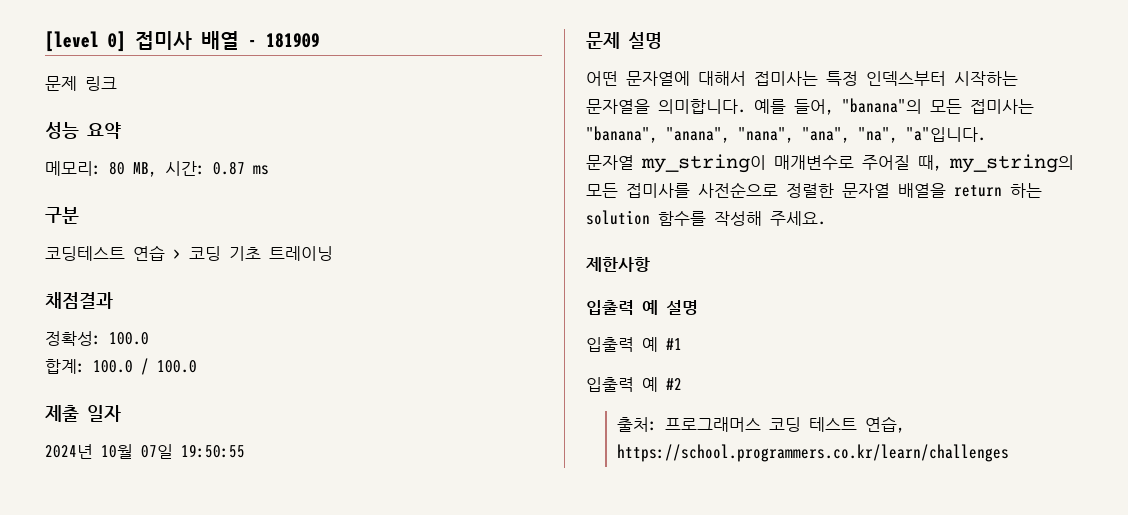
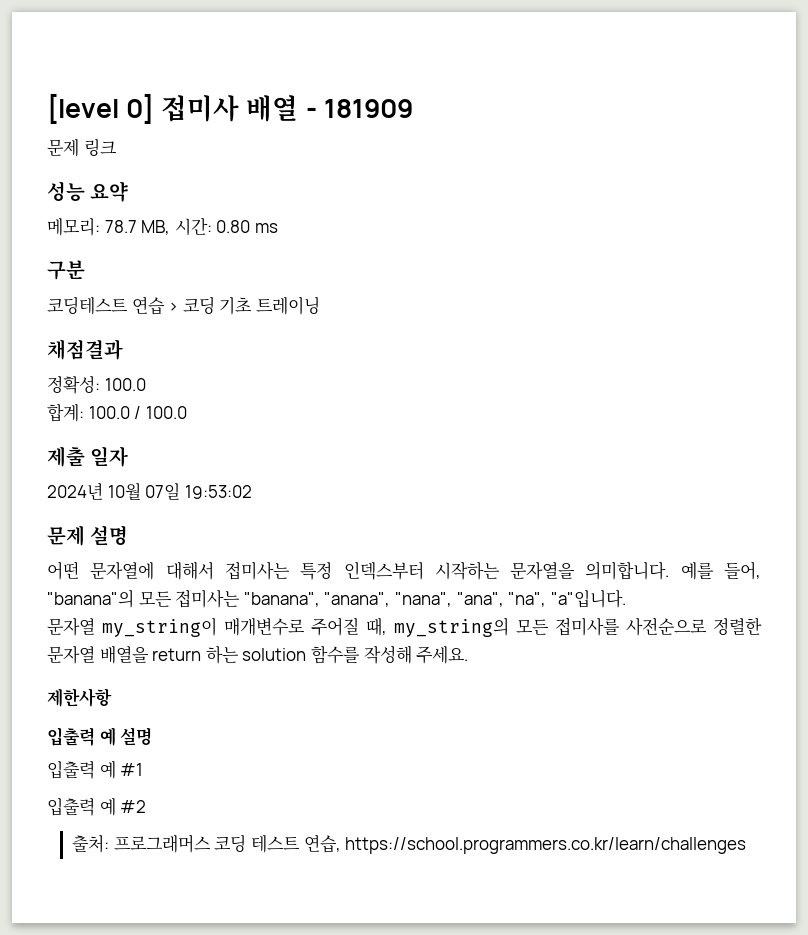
- 메모리: 80 MB, 시간: 0.87 ms
+ 메모리: 78.7 MB, 시간: 0.80 ms
- 2024년 10월 07일 19:50:55
+ 2024년 10월 07일 19:53:02

